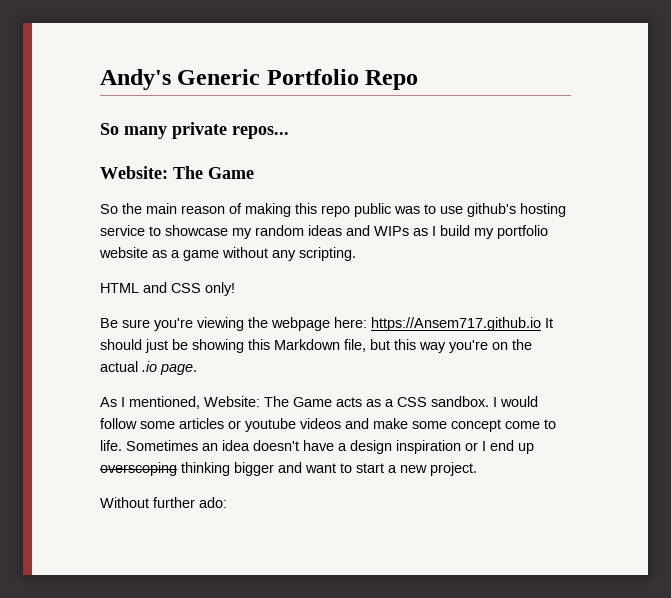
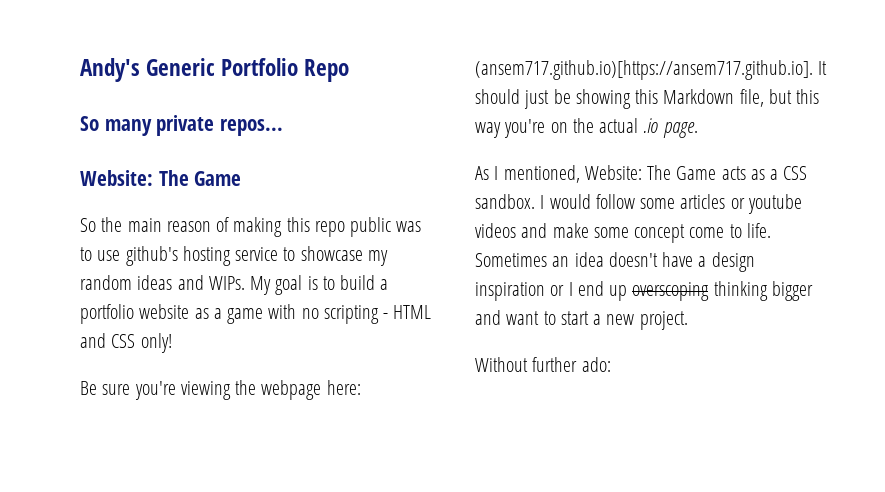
- So the main reason of making this repo public was to use github's hosting service to showcase my random ideas and WIPs as I build my portfolio website as a game without any scripting.
- HTML and CSS only!
+ So the main reason of making this repo public was to use github's hosting service to showcase my random ideas and WIPs. My goal is to build a portfolio website as a game with no scripting - HTML and CSS only!
- Be sure you're viewing the webpage here: https://Ansem717.github.io It should just be showing this Markdown file, but this way you're on the actual .io page.
+ Be sure you're viewing the webpage here: (ansem717.github.io)[https://ansem717.github.io]. It should just be showing this Markdown file, but this way you're on the actual .io page.

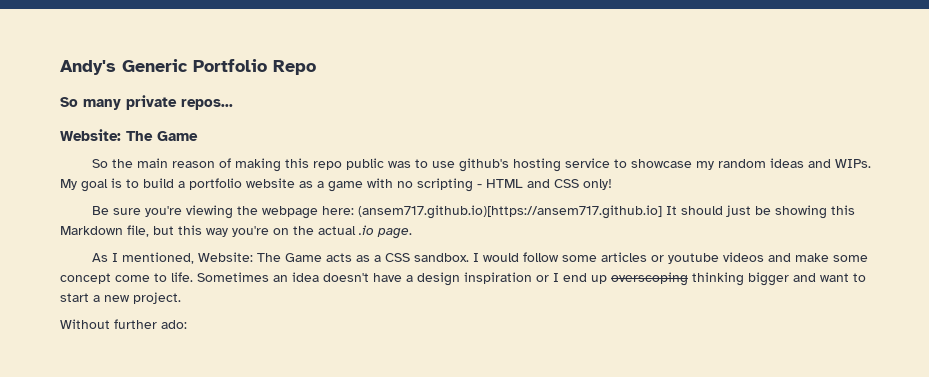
- Be sure you're viewing the webpage here: (ansem717.github.io)[https://ansem717.github.io]. It should just be showing this Markdown file, but this way you're on the actual .io page.
+ Be sure you're viewing the webpage here: (ansem717.github.io)[https://ansem717.github.io] It should just be showing this Markdown file, but this way you're on the actual .io page.

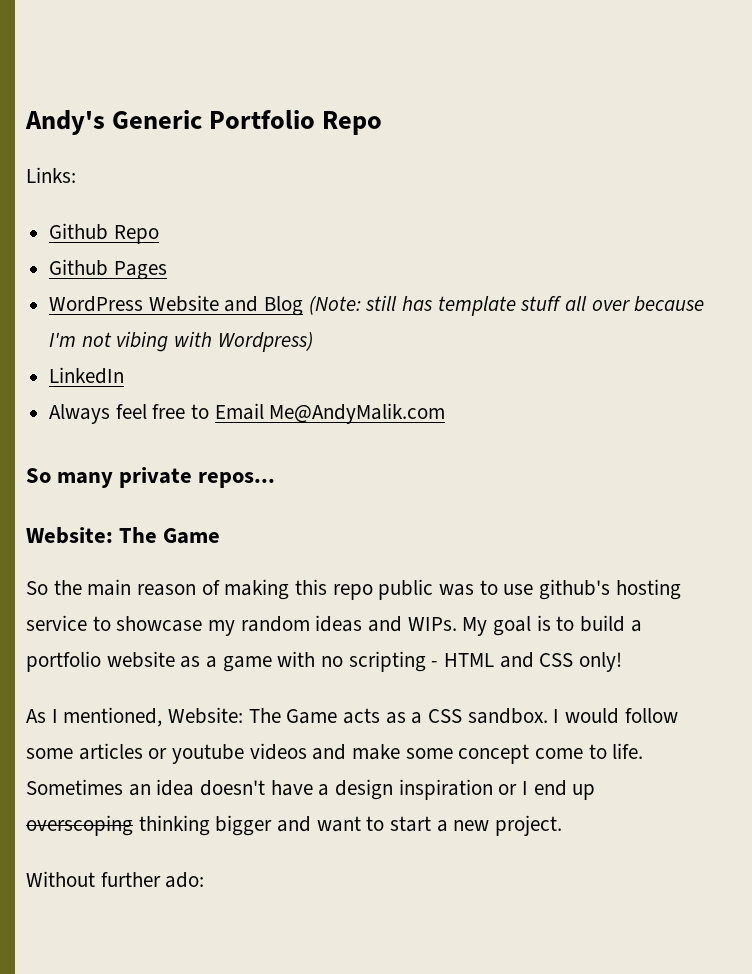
+ Links:
+ Github Repo
+ Github Pages
+ WordPress Website and Blog (Note: still has template stuff all over because I'm not vibing with Wordpress)
+ LinkedIn
+ Always feel free to Email Me@AndyMalik.com
- Be sure you're viewing the webpage here: (ansem717.github.io)[https://ansem717.github.io] It should just be showing this Markdown file, but this way you're on the actual .io page.

